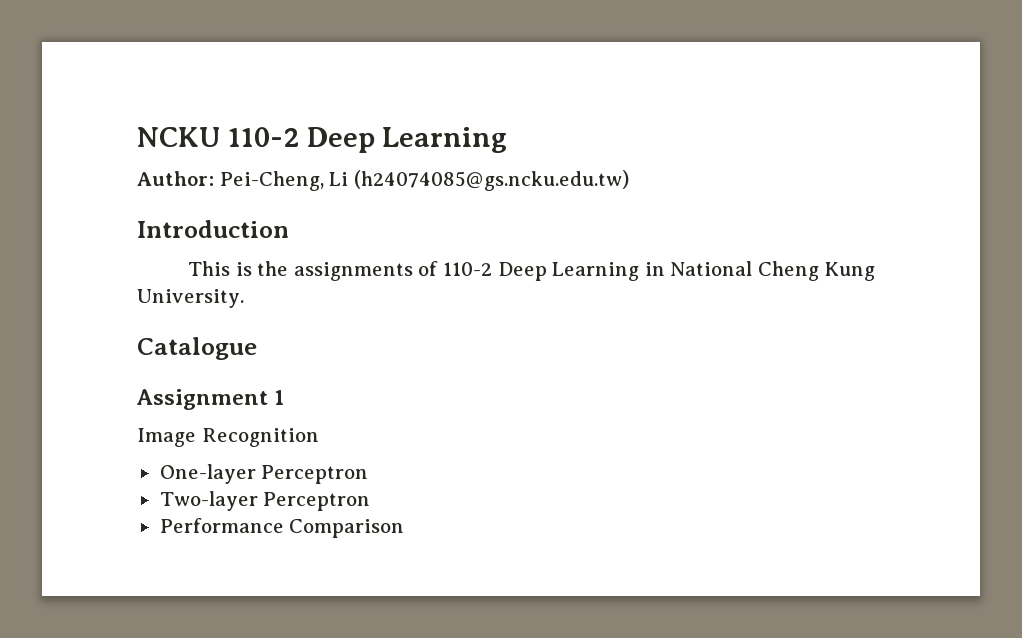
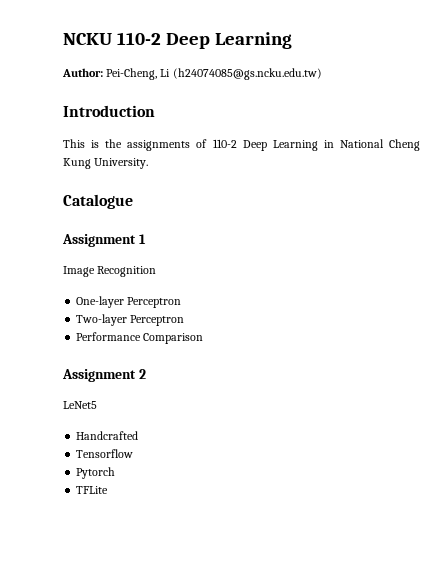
+ Assignment 2
+ LeNet5
+ Handcrafted
+ Tensorflow
+ Pytorch
+ TFLite

